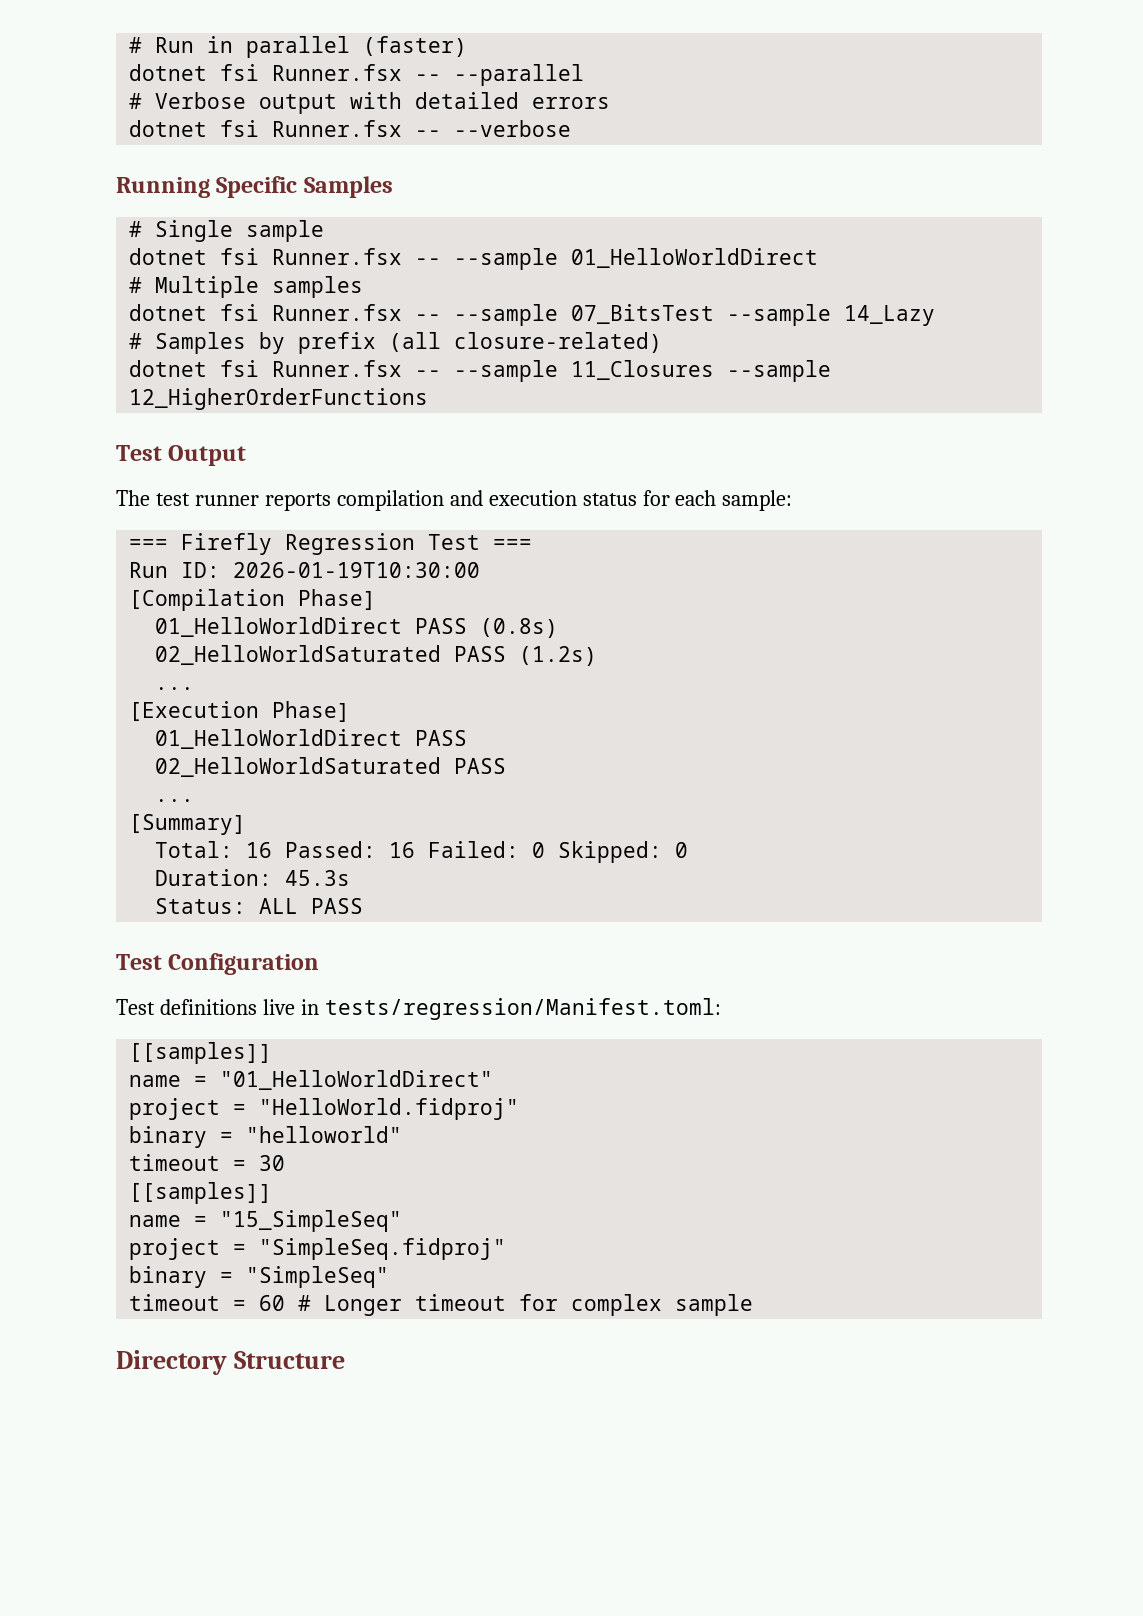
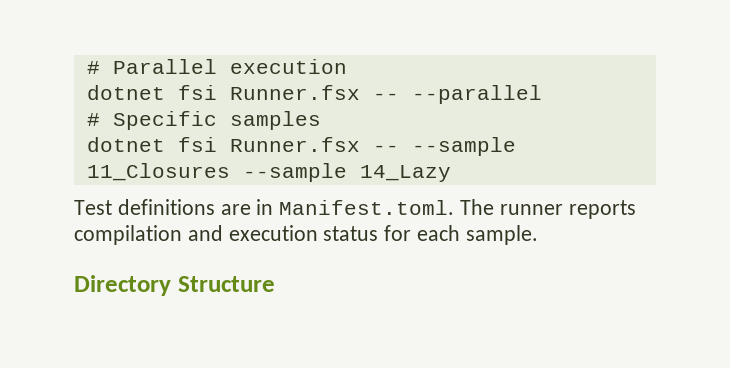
- # Run in parallel (faster)
+ # Parallel execution
- # Verbose output with detailed errors
- dotnet fsi Runner.fsx -- --verbose
- Running Specific Samples
- # Single sample
- dotnet fsi Runner.fsx -- --sample 01_HelloWorldDirect
- # Multiple samples
- dotnet fsi Runner.fsx -- --sample 07_BitsTest --sample 14_Lazy
- # Samples by prefix (all closure-related)
+ # Specific samples
- dotnet fsi Runner.fsx -- --sample 11_Closures --sample 12_HigherOrderFunctions
- Test Output
- The test runner reports compilation and execution status for each sample:
- === Firefly Regression Test ===
- Run ID: 2026-01-19T10:30:00
- [Compilation Phase]
- 01_HelloWorldDirect PASS (0.8s)
- 02_HelloWorldSaturated PASS (1.2s)
- ...
- [Execution Phase]
- 01_HelloWorldDirect PASS
- 02_HelloWorldSaturated PASS
- ...
- [Summary]
- Total: 16 Passed: 16 Failed: 0 Skipped: 0
- Duration: 45.3s
- Status: ALL PASS
- Test Configuration
- Test definitions live in tests/regression/Manifest.toml:
- [[samples]]
- name = "01_HelloWorldDirect"
- project = "HelloWorld.fidproj"
- binary = "helloworld"
- timeout = 30
- [[samples]]
- name = "15_SimpleSeq"
- project = "SimpleSeq.fidproj"
- binary = "SimpleSeq"
- timeout = 60 # Longer timeout for complex sample
+ dotnet fsi Runner.fsx -- --sample 11_Closures --sample 14_Lazy
+ Test definitions are in Manifest.toml. The runner reports compilation and execution status for each sample.

